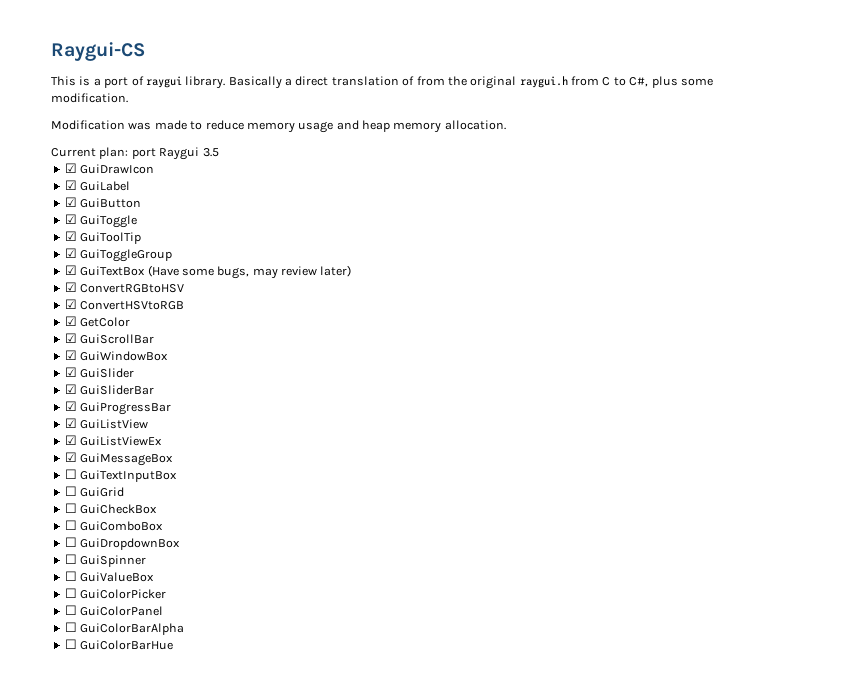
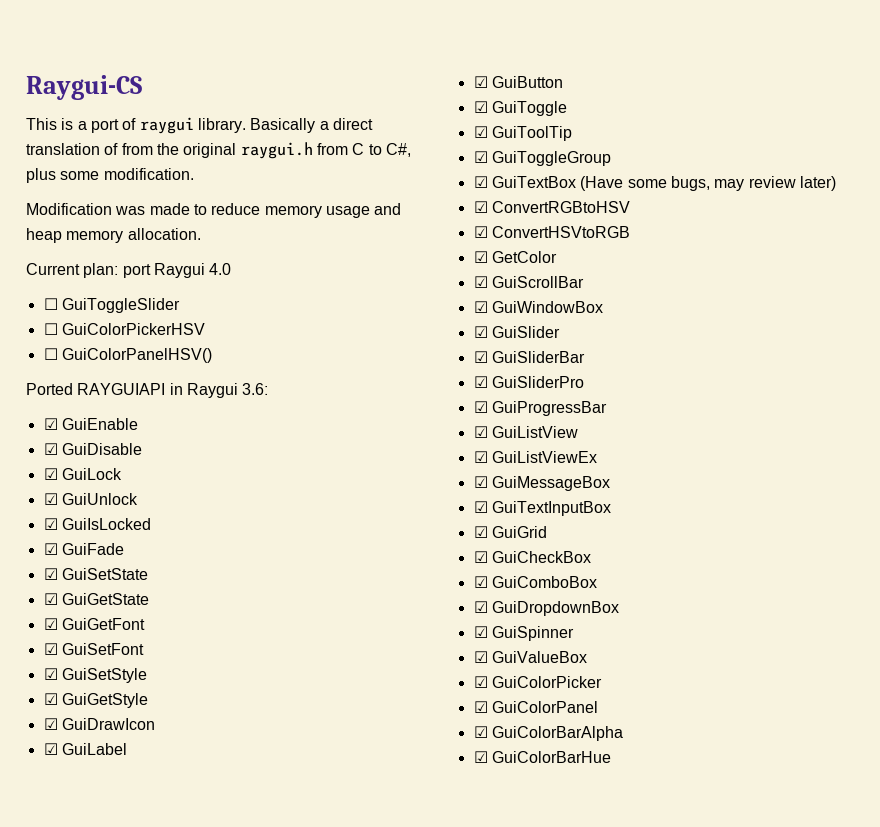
- Current plan: port Raygui 3.5
+ Current plan: port Raygui 4.0
+ ☐ GuiToggleSlider
+ ☐ GuiColorPickerHSV
+ ☐ GuiColorPanelHSV()
+ Ported RAYGUIAPI in Raygui 3.6:
+ ☑ GuiEnable
+ ☑ GuiDisable
+ ☑ GuiLock
+ ☑ GuiUnlock
+ ☑ GuiIsLocked
+ ☑ GuiFade
+ ☑ GuiSetState
+ ☑ GuiGetState
+ ☑ GuiGetFont
+ ☑ GuiSetFont
+ ☑ GuiSetStyle
+ ☑ GuiGetStyle
+ ☑ GuiSliderPro
- ☐ GuiTextInputBox
+ ☑ GuiTextInputBox
- ☐ GuiGrid
+ ☑ GuiGrid
- ☐ GuiCheckBox
+ ☑ GuiCheckBox
- ☐ GuiComboBox
+ ☑ GuiComboBox
- ☐ GuiDropdownBox
+ ☑ GuiDropdownBox
- ☐ GuiSpinner
+ ☑ GuiSpinner
- ☐ GuiValueBox
+ ☑ GuiValueBox
- ☐ GuiColorPicker
+ ☑ GuiColorPicker
- ☐ GuiColorPanel
+ ☑ GuiColorPanel
- ☐ GuiColorBarAlpha
+ ☑ GuiColorBarAlpha
- ☐ GuiColorBarHue
+ ☑ GuiColorBarHue

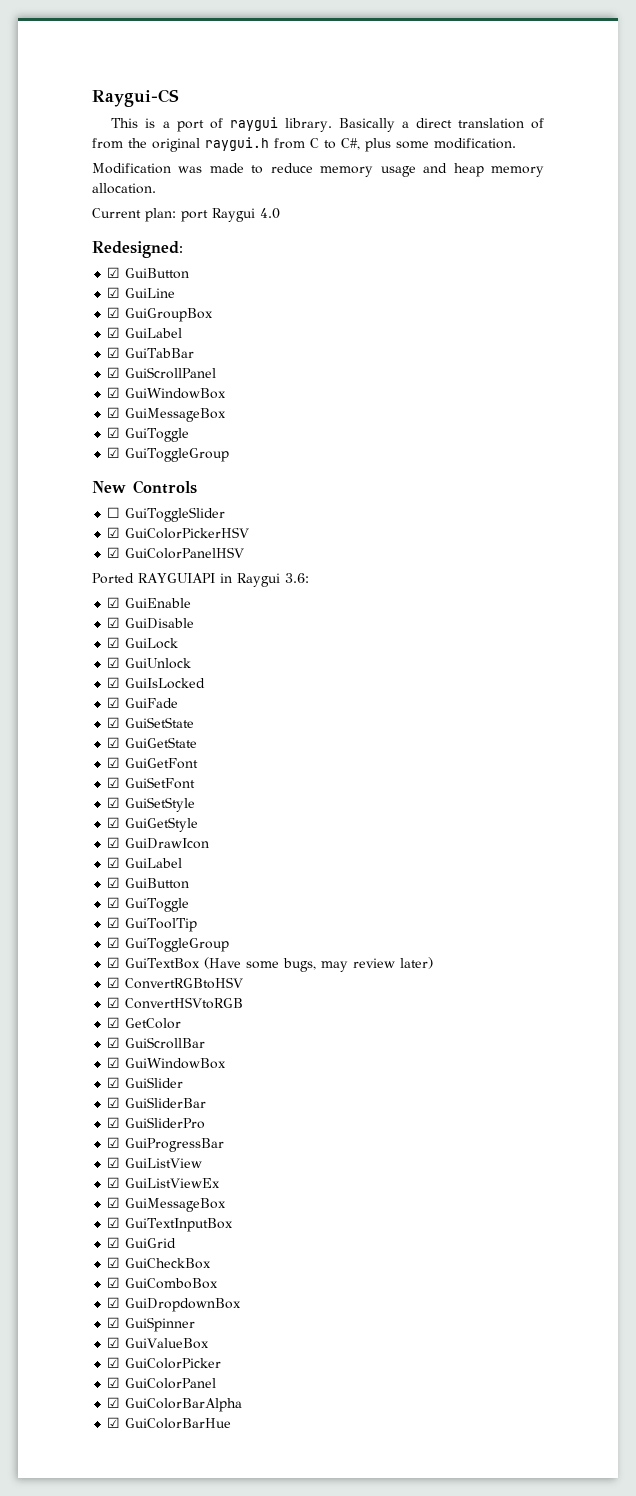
+ Redesigned:
+ ☑ GuiButton
+ ☑ GuiLine
+ ☑ GuiGroupBox
+ ☑ GuiLabel
+ ☑ GuiTabBar
+ ☑ GuiScrollPanel
+ ☑ GuiWindowBox
+ ☑ GuiMessageBox
+ ☑ GuiToggle
+ ☑ GuiToggleGroup
+ New Controls
- ☐ GuiColorPickerHSV
+ ☑ GuiColorPickerHSV
- ☐ GuiColorPanelHSV()
+ ☑ GuiColorPanelHSV

